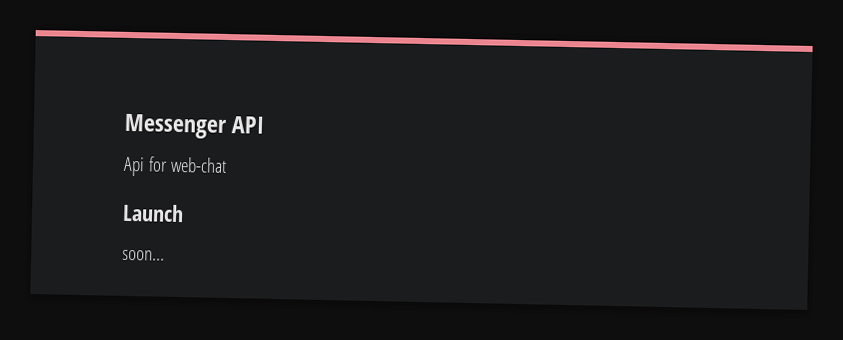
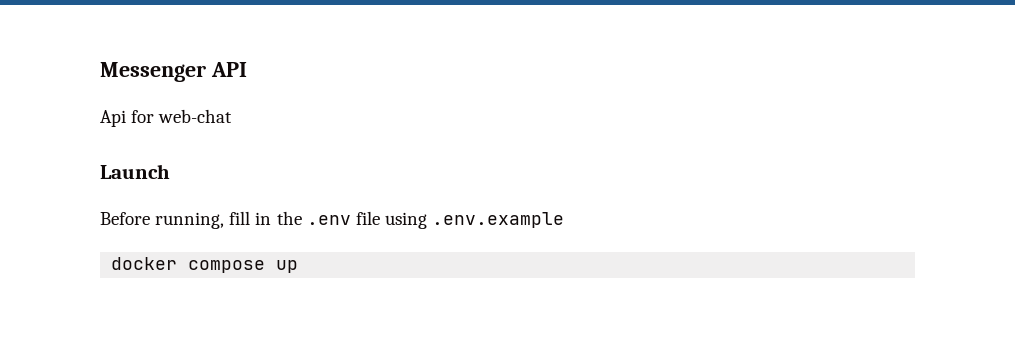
- soon...
+ Before running, fill in the .env file using .env.example
+ docker compose up

